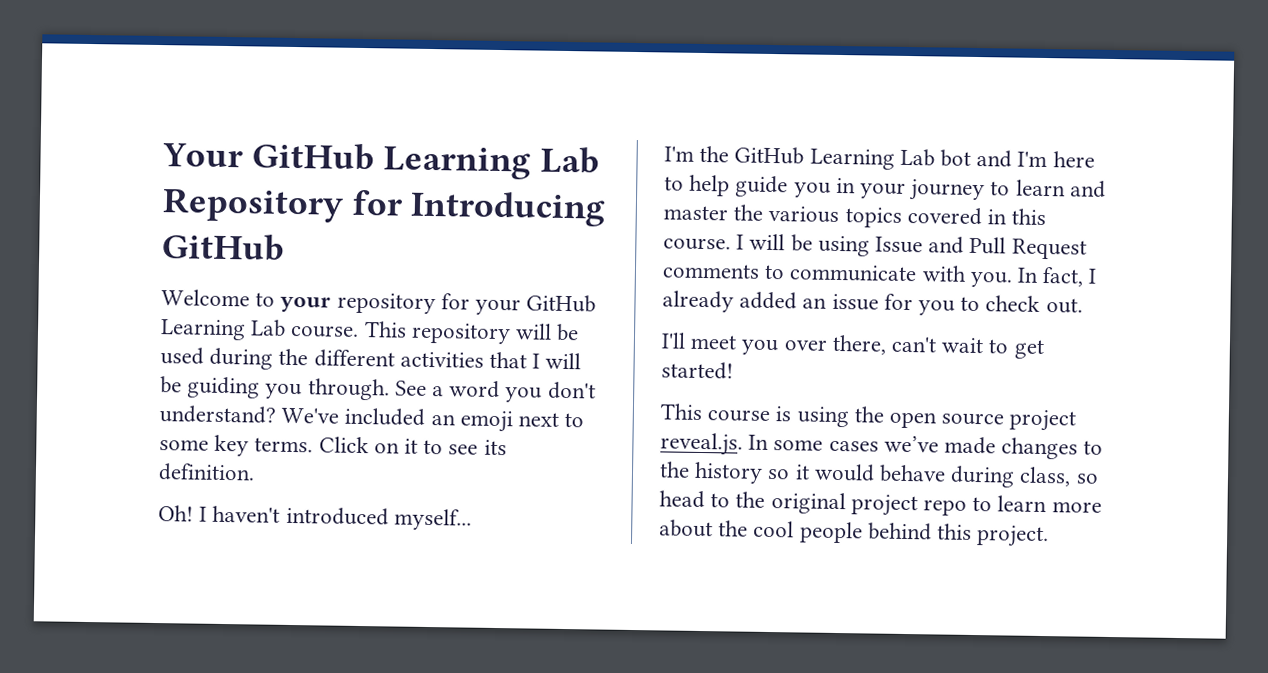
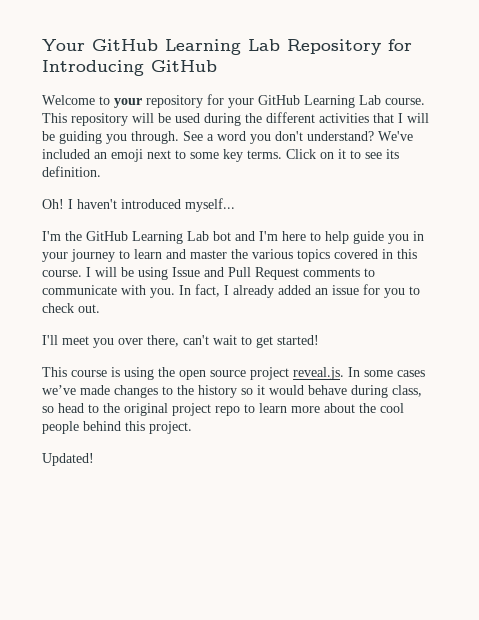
+ Updated!

